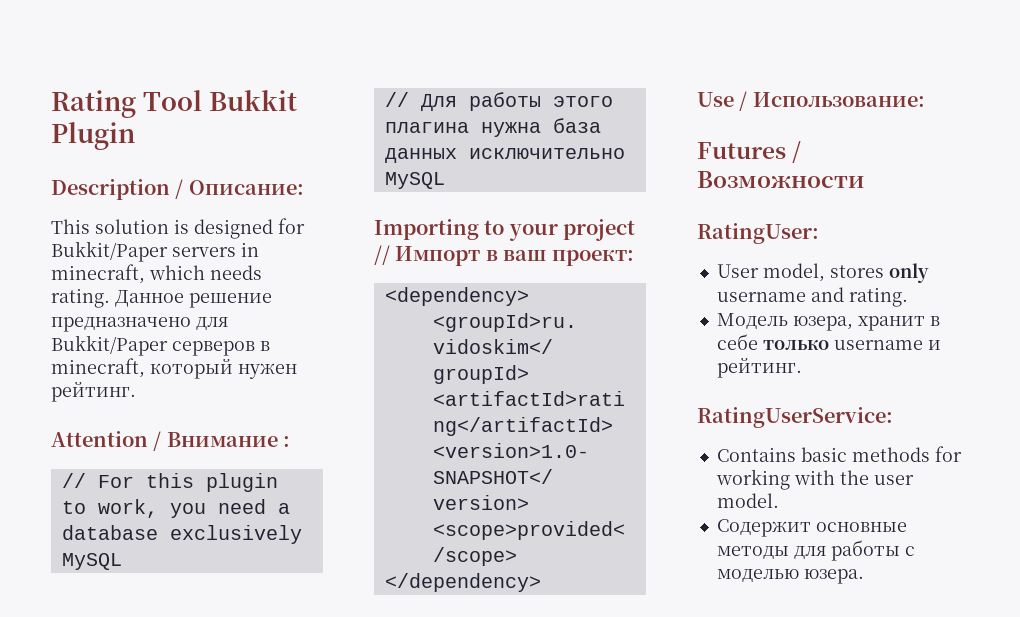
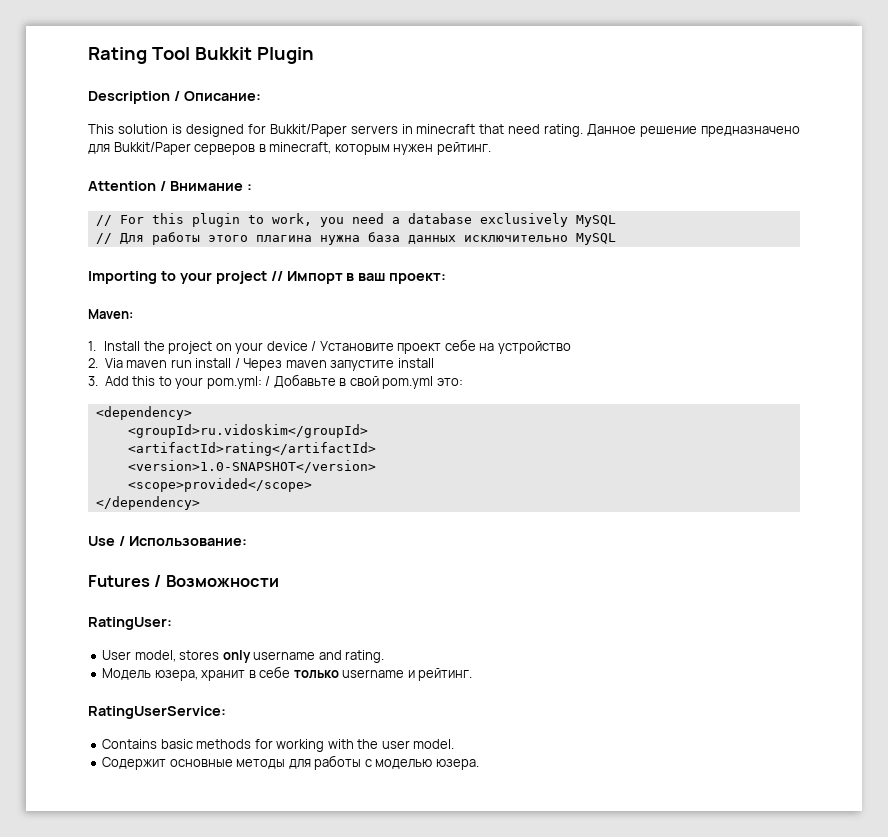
- This solution is designed for Bukkit/Paper servers in minecraft, which needs rating.
+ This solution is designed for Bukkit/Paper servers in minecraft that need rating.
- Данное решение предназначено для Bukkit/Paper серверов в minecraft, который нужен рейтинг.
+ Данное решение предназначено для Bukkit/Paper серверов в minecraft, которым нужен рейтинг.
+ Maven:
+ 1. Install the project on your device / Установите проект себе на устройство
+ 2. Via maven run install / Через maven запустите install
+ 3. Add this to your pom.yml: / Добавьте в свой pom.yml это:

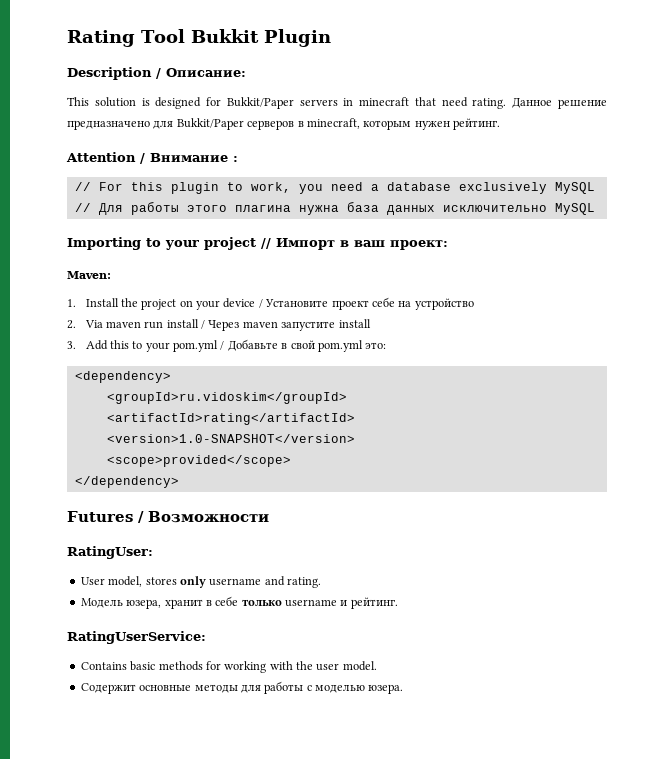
- 3. Add this to your pom.yml: / Добавьте в свой pom.yml это:
+ 3. Add this to your pom.yml / Добавьте в свой pom.yml это:
- Use / Использование:

